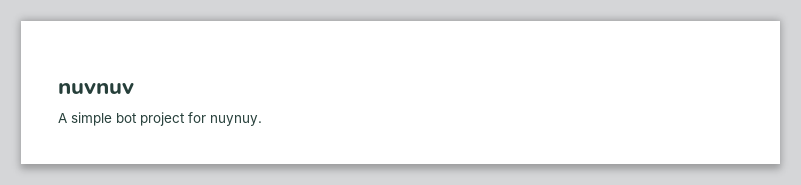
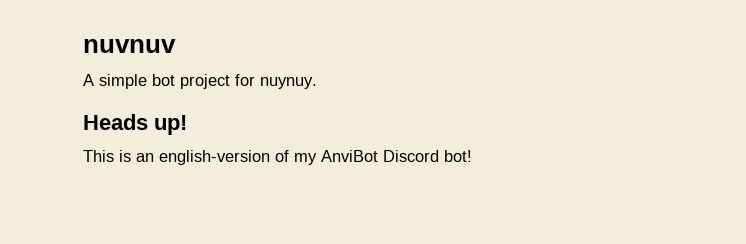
+ Heads up!
+ This is an english-version of my AnviBot Discord bot!

